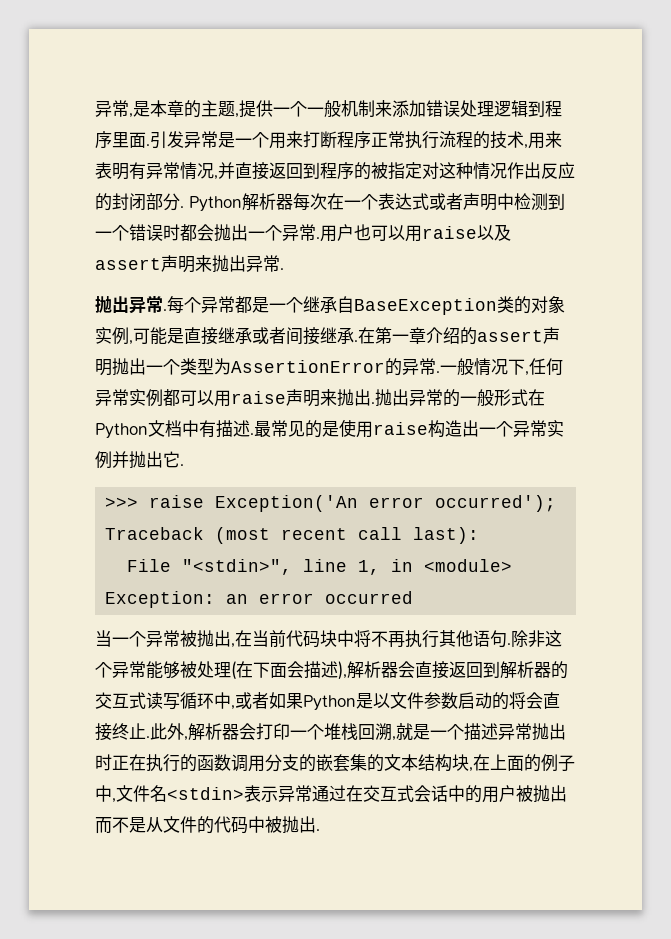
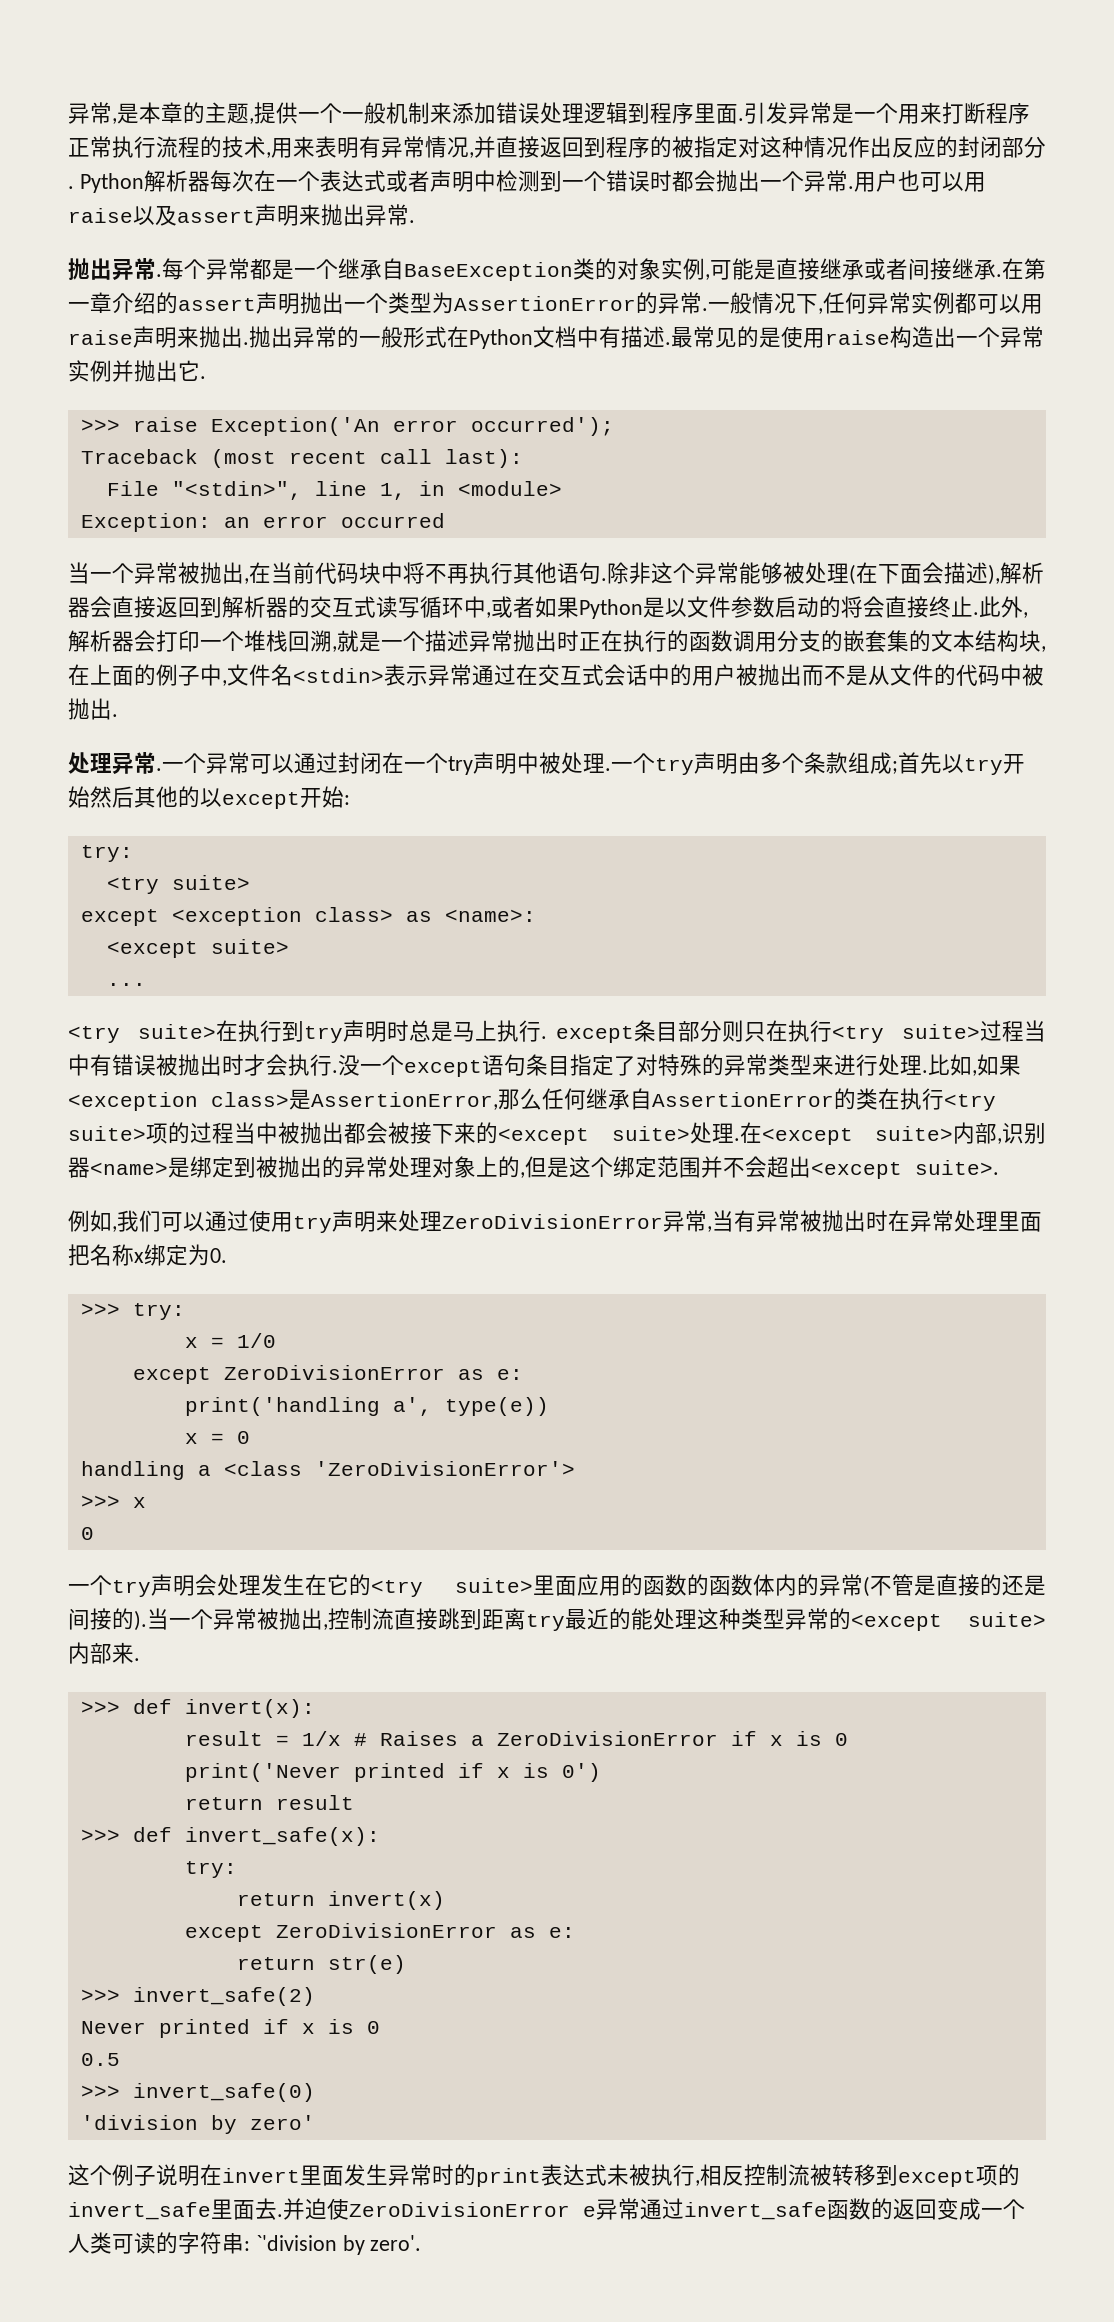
+ 处理异常.一个异常可以通过封闭在一个try声明中被处理.一个try声明由多个条款组成;首先以try开始然后其他的以except开始:
+ try:
+ <try suite>
+ except <exception class> as <name>:
+ <except suite>
+ ...
+ <try suite>在执行到try声明时总是马上执行. except条目部分则只在执行<try suite>过程当中有错误被抛出时才会执行.没一个except语句条目指定了对特殊的异常类型来进行处理.比如,如果<exception class>是AssertionError,那么任何继承自AssertionError的类在执行<try suite>项的过程当中被抛出都会被接下来的<except suite>处理.在<except suite>内部,识别器<name>是绑定到被抛出的异常处理对象上的,但是这个绑定范围并不会超出<except suite>.
+ 例如,我们可以通过使用try声明来处理ZeroDivisionError异常,当有异常被抛出时在异常处理里面把名称x绑定为0.
+ >>> try:
+ x = 1/0
+ except ZeroDivisionError as e:
+ print('handling a', type(e))
+ x = 0
+ handling a <class 'ZeroDivisionError'>
+ >>> x
+ 0
+ 一个try声明会处理发生在它的<try suite>里面应用的函数的函数体内的异常(不管是直接的还是间接的).当一个异常被抛出,控制流直接跳到距离try最近的能处理这种类型异常的<except suite>内部来.
+ >>> def invert(x):
+ result = 1/x # Raises a ZeroDivisionError if x is 0
+ print('Never printed if x is 0')
+ return result
+ >>> def invert_safe(x):
+ try:
+ return invert(x)
+ except ZeroDivisionError as e:
+ return str(e)
+ >>> invert_safe(2)
+ Never printed if x is 0
+ 0.5
+ >>> invert_safe(0)
+ 'division by zero'
+ 这个例子说明在invert里面发生异常时的print表达式未被执行,相反控制流被转移到except项的invert_safe里面去.并迫使ZeroDivisionError e异常通过invert_safe函数的返回变成一个人类可读的字符串: `'division by zero'.

